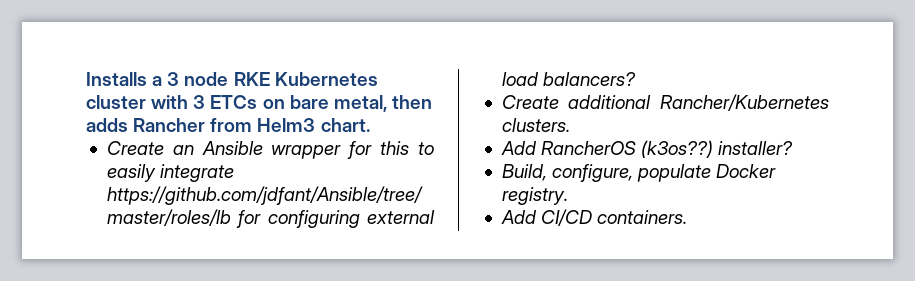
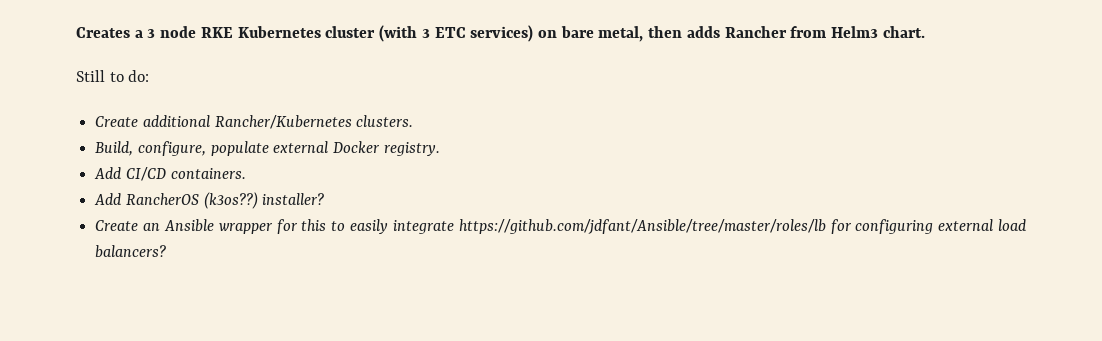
- Installs a 3 node RKE Kubernetes cluster with 3 ETCs on bare metal, then adds Rancher from Helm3 chart.
+ Creates a 3 node RKE Kubernetes cluster (with 3 ETC services) on bare metal, then adds Rancher from Helm3 chart.
+ Still to do:
+ Create additional Rancher/Kubernetes clusters.
+ Build, configure, populate external Docker registry.
+ Add CI/CD containers.
+ Add RancherOS (k3os??) installer?
- Create additional Rancher/Kubernetes clusters.
- Add RancherOS (k3os??) installer?
- Build, configure, populate Docker registry.
- Add CI/CD containers.

